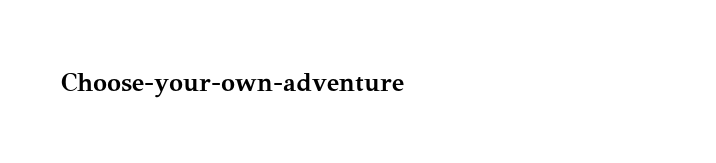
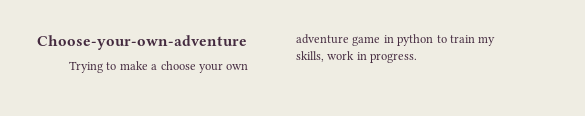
+ Trying to make a choose your own adventure game in python to train my skills, work in progress.

